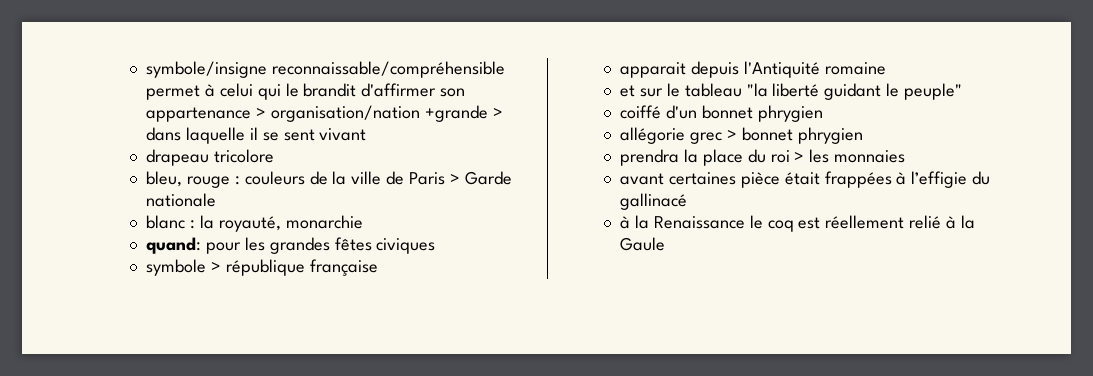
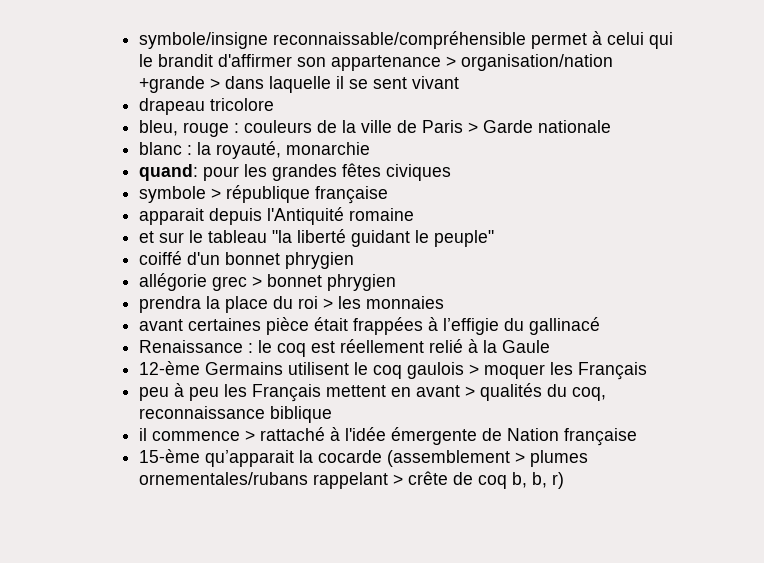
- à la Renaissance le coq est réellement relié à la Gaule
+ Renaissance : le coq est réellement relié à la Gaule
+ 12-ème Germains utilisent le coq gaulois > moquer les Français
+ peu à peu les Français mettent en avant > qualités du coq, reconnaissance biblique
+ il commence > rattaché à l'idée émergente de Nation française
+ 15-ème qu’apparait la cocarde (assemblement > plumes ornementales/rubans rappelant > crête de coq b, b, r)

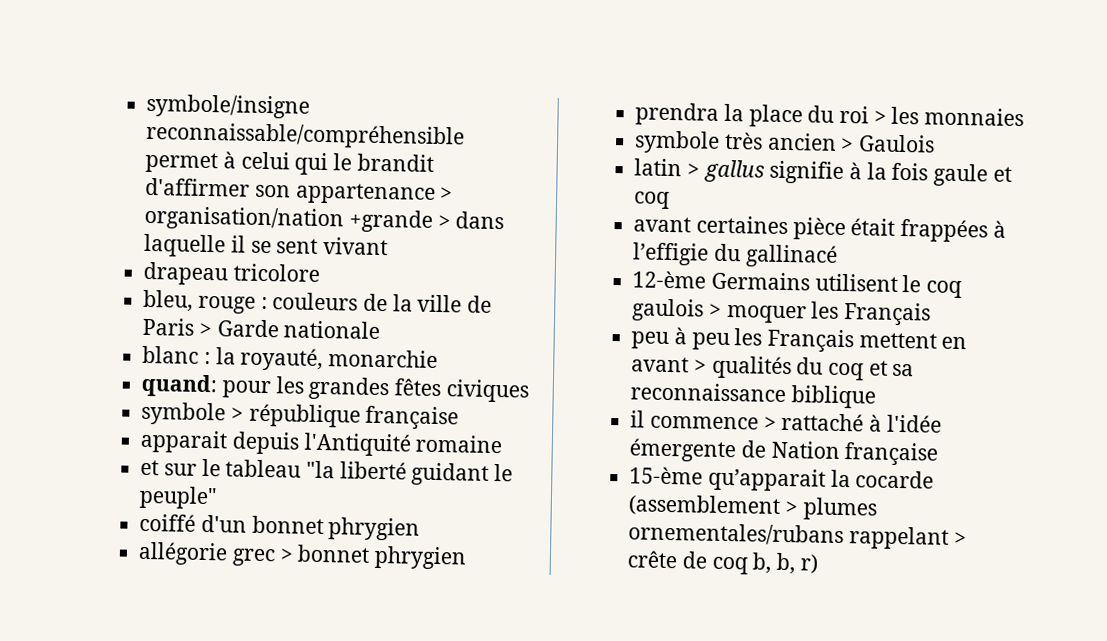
+ symbole très ancien > Gaulois
+ latin > gallus signifie à la fois gaule et coq
- Renaissance : le coq est réellement relié à la Gaule
- peu à peu les Français mettent en avant > qualités du coq, reconnaissance biblique
+ peu à peu les Français mettent en avant > qualités du coq et sa reconnaissance biblique

